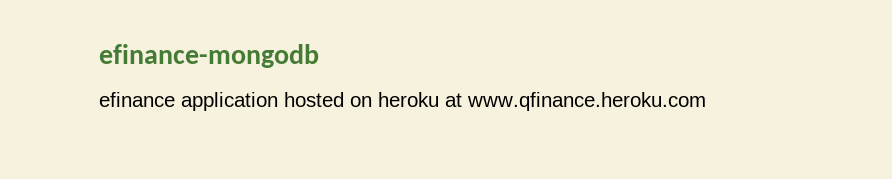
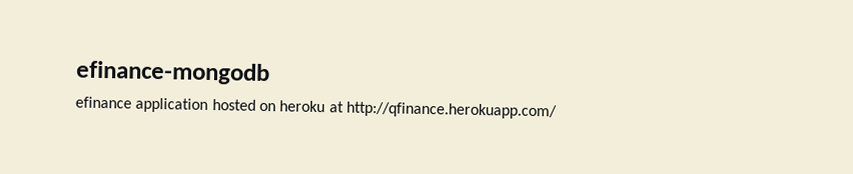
- efinance application hosted on heroku at www.qfinance.heroku.com
+ efinance application hosted on heroku at http://qfinance.herokuapp.com/

